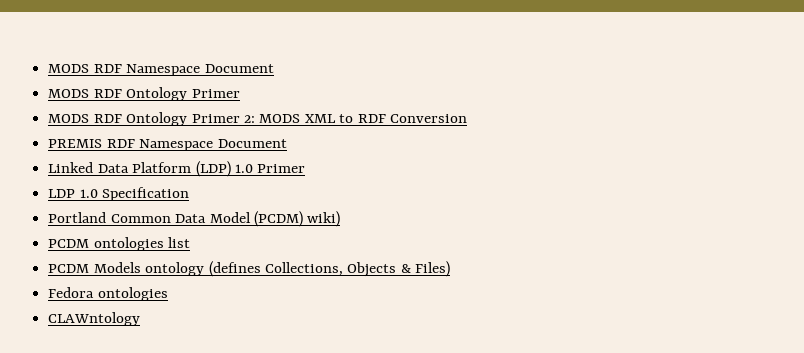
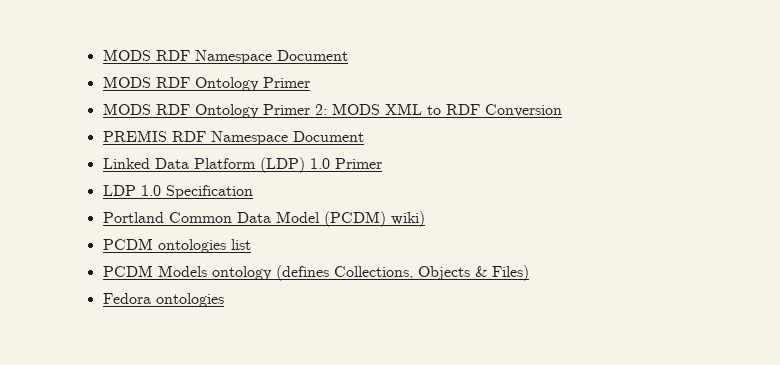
- CLAWntology

